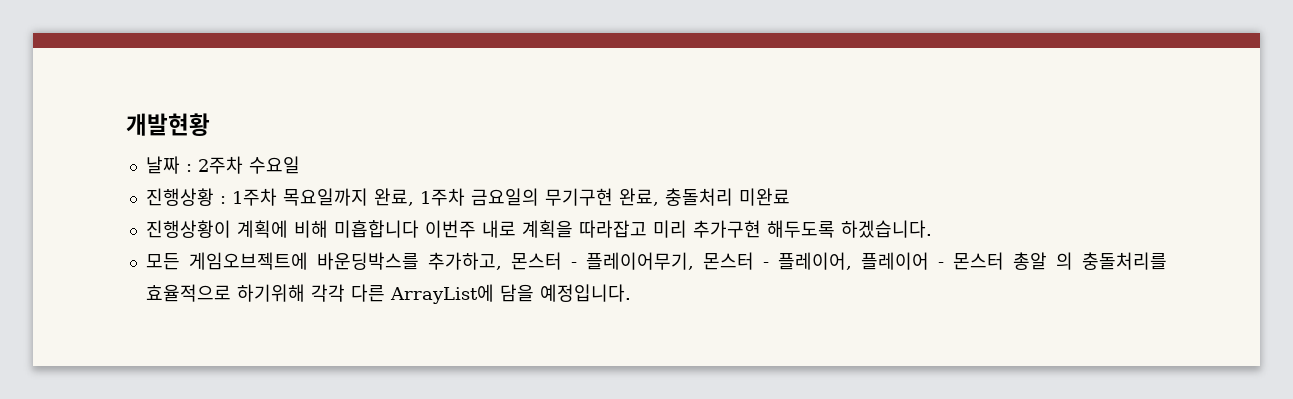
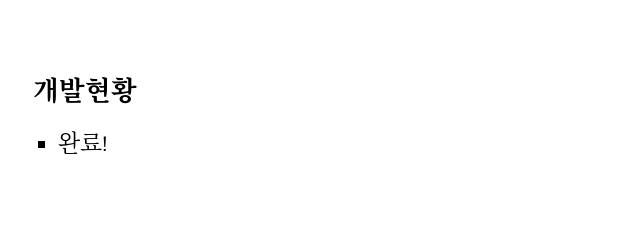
- 날짜 : 2주차 수요일
- 진행상황 : 1주차 목요일까지 완료, 1주차 금요일의 무기구현 완료, 충돌처리 미완료
- 진행상황이 계획에 비해 미흡합니다 이번주 내로 계획을 따라잡고 미리 추가구현 해두도록 하겠습니다.
- 모든 게임오브젝트에 바운딩박스를 추가하고, 몬스터 - 플레이어무기, 몬스터 - 플레이어, 플레이어 - 몬스터 총알 의 충돌처리를 효율적으로 하기위해 각각 다른 ArrayList에 담을 예정입니다.
+ 완료!

